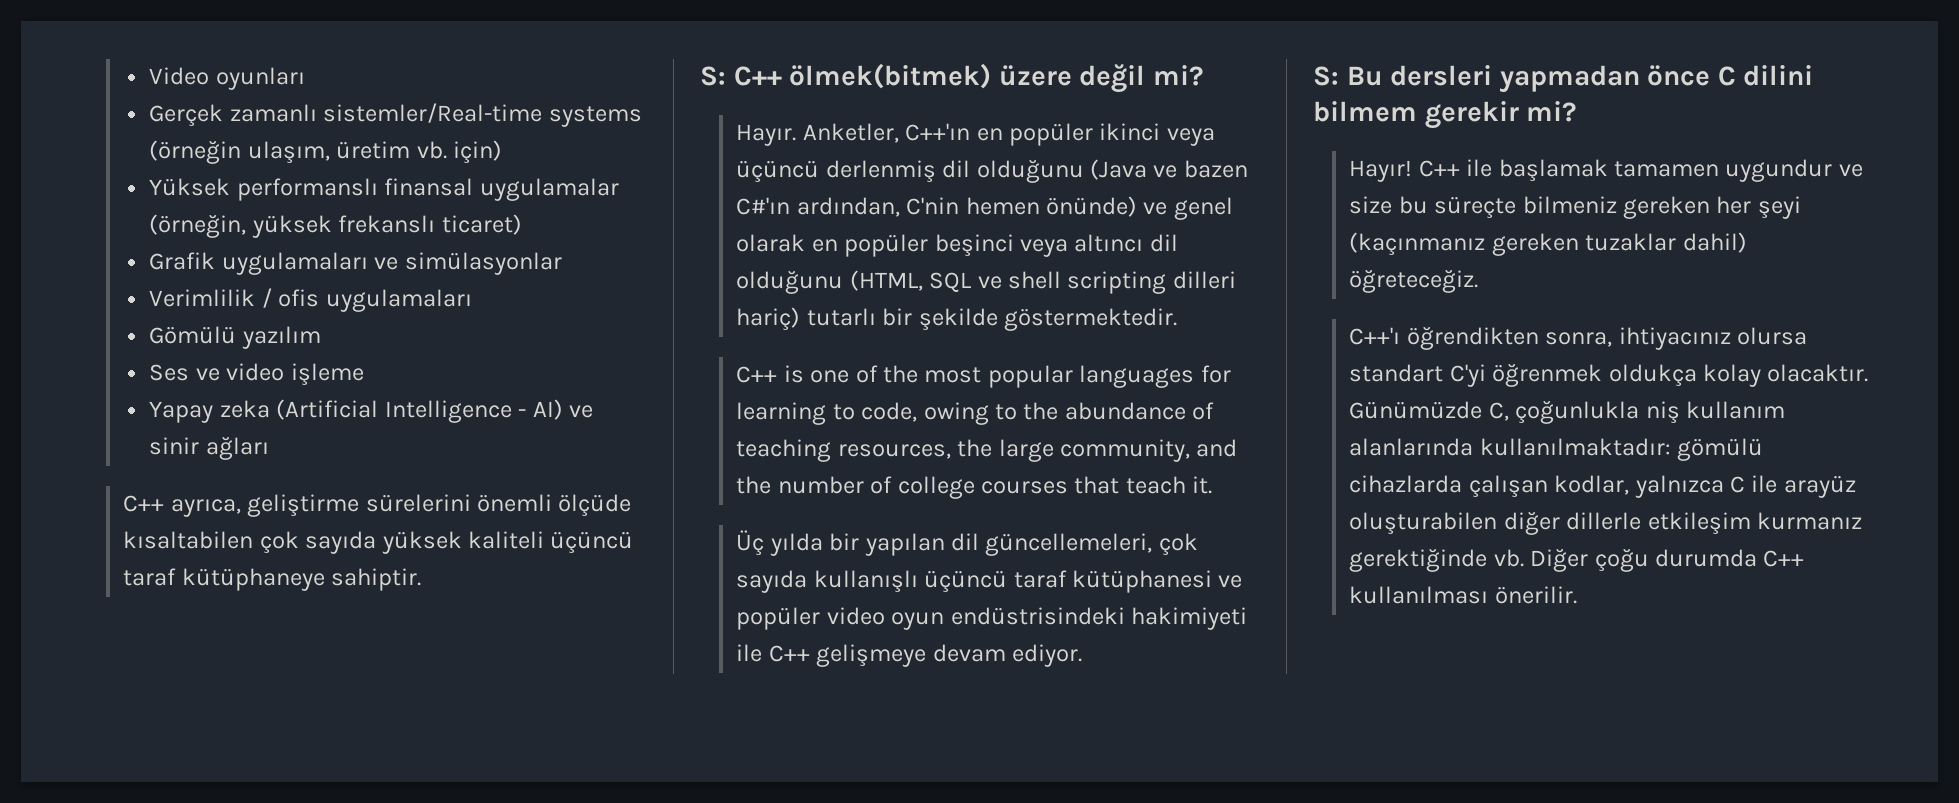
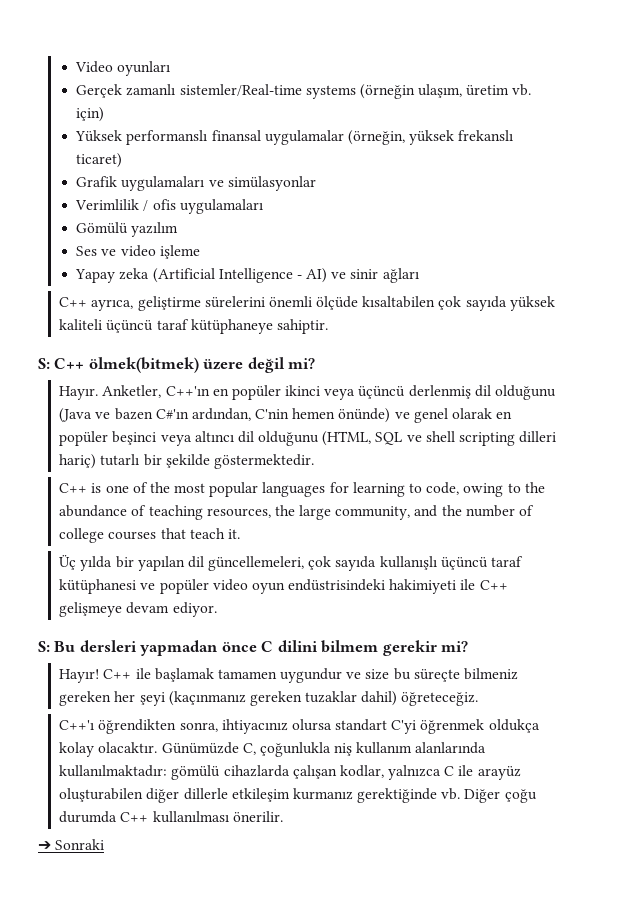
+ ➔ Sonraki

